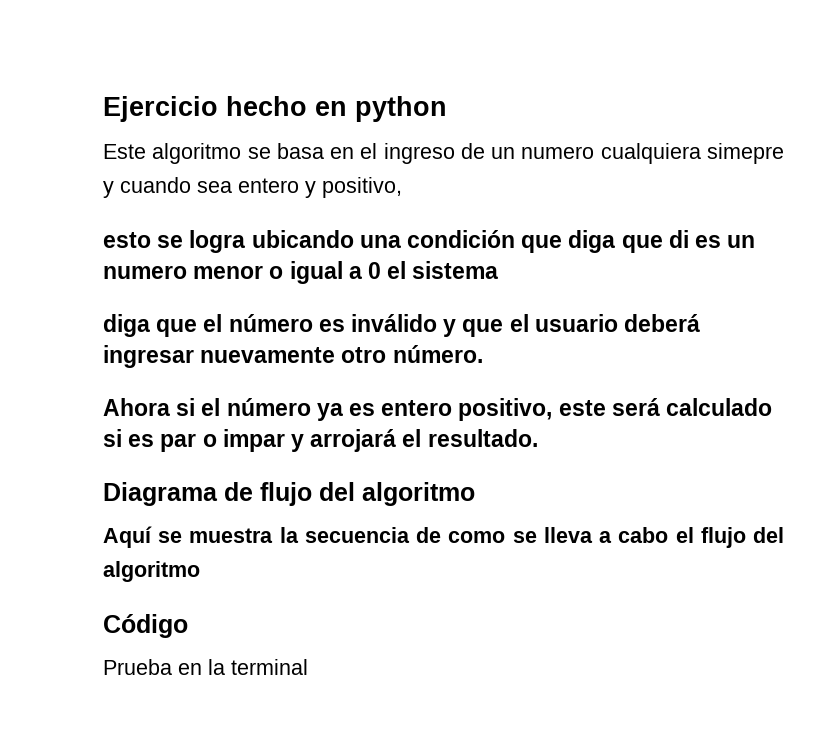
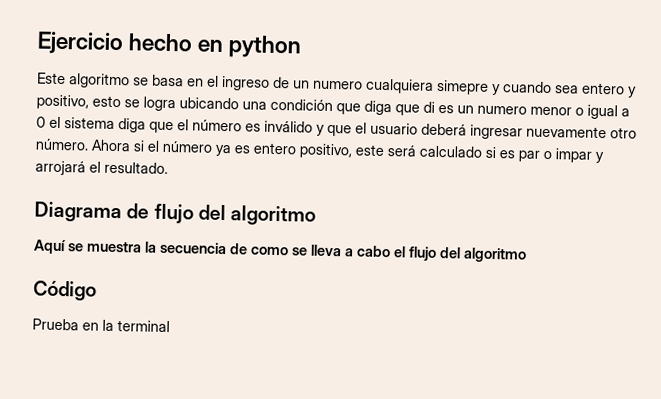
- Este algoritmo se basa en el ingreso de un numero cualquiera simepre y cuando sea entero y positivo,
- esto se logra ubicando una condición que diga que di es un numero menor o igual a 0 el sistema
- diga que el número es inválido y que el usuario deberá ingresar nuevamente otro número.
- Ahora si el número ya es entero positivo, este será calculado si es par o impar y arrojará el resultado.
+ Este algoritmo se basa en el ingreso de un numero cualquiera simepre y cuando sea entero y positivo, esto se logra ubicando una condición que diga que di es un numero menor o igual a 0 el sistema diga que el número es inválido y que el usuario deberá ingresar nuevamente otro número. Ahora si el número ya es entero positivo, este será calculado si es par o impar y arrojará el resultado.

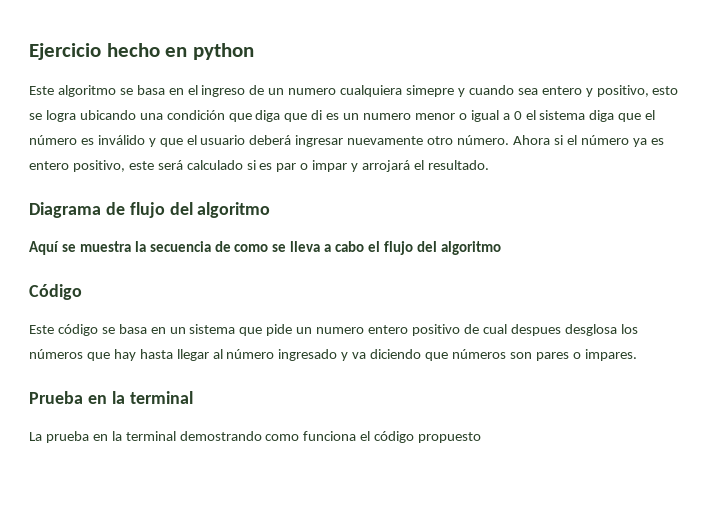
+ Este código se basa en un sistema que pide un numero entero positivo de cual despues desglosa los números que hay hasta llegar al número ingresado y va diciendo que números son pares o impares.
  Prueba en la terminal
+ La prueba en la terminal demostrando como funciona el código propuesto

